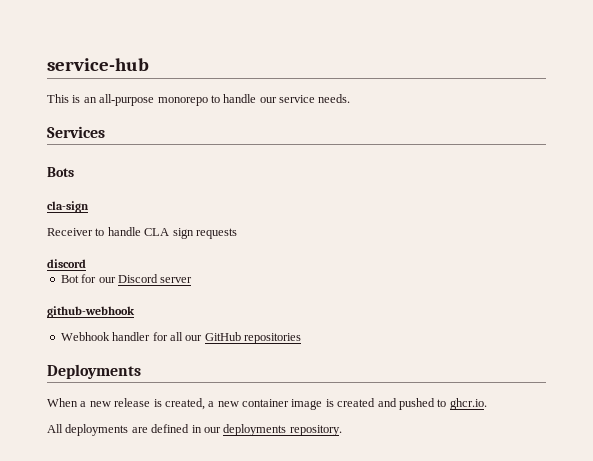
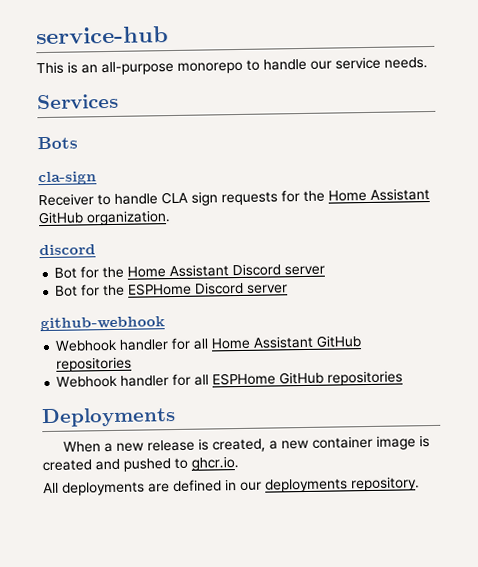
- Receiver to handle CLA sign requests
+ Receiver to handle CLA sign requests for the Home Assistant GitHub organization.
  discord
- Bot for our Discord server
+ Bot for the Home Assistant Discord server
+ Bot for the ESPHome Discord server
- Webhook handler for all our GitHub repositories
+ Webhook handler for all Home Assistant GitHub repositories
+ Webhook handler for all ESPHome GitHub repositories

